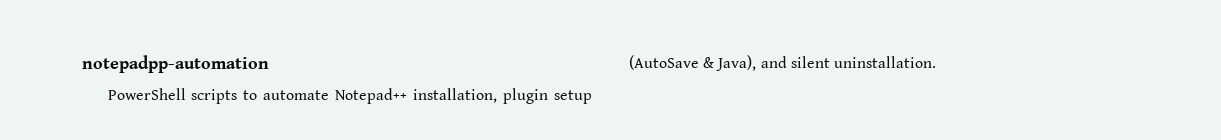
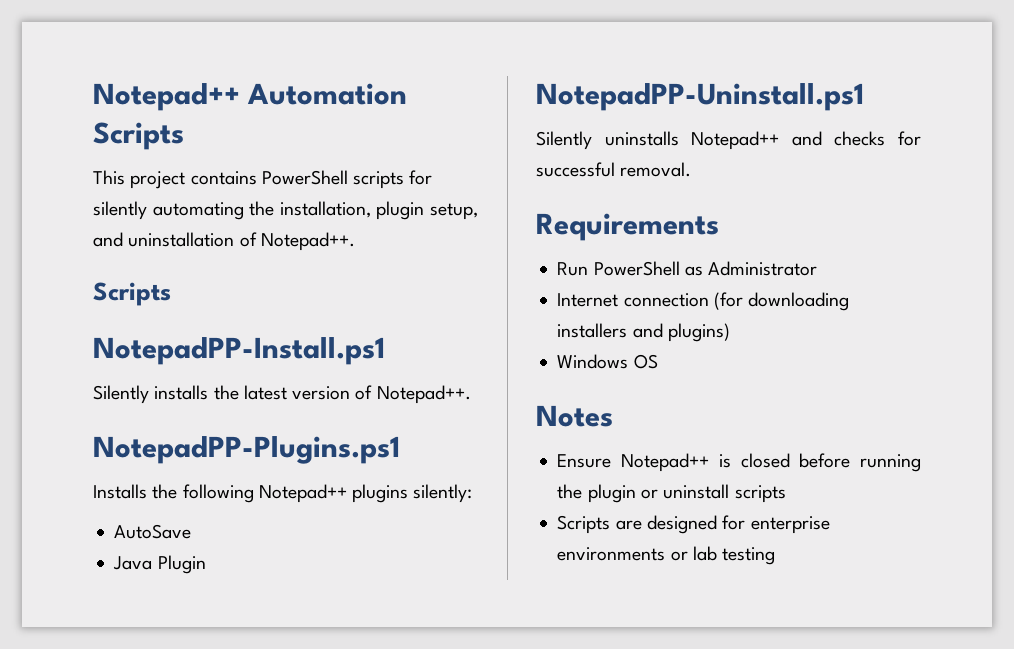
- notepadpp-automation
- PowerShell scripts to automate Notepad++ installation, plugin setup (AutoSave & Java), and silent uninstallation.
+ Notepad++ Automation Scripts
+ This project contains PowerShell scripts for silently automating the installation, plugin setup, and uninstallation of Notepad++.
+ Scripts
+ NotepadPP-Install.ps1
+ Silently installs the latest version of Notepad++.
+ NotepadPP-Plugins.ps1
+ Installs the following Notepad++ plugins silently:
+ AutoSave
+ Java Plugin
+ NotepadPP-Uninstall.ps1
+ Silently uninstalls Notepad++ and checks for successful removal.
+ Requirements
+ Run PowerShell as Administrator
+ Internet connection (for downloading installers and plugins)
+ Windows OS
+ Notes
+ Ensure Notepad++ is closed before running the plugin or uninstall scripts
+ Scripts are designed for enterprise environments or lab testing

